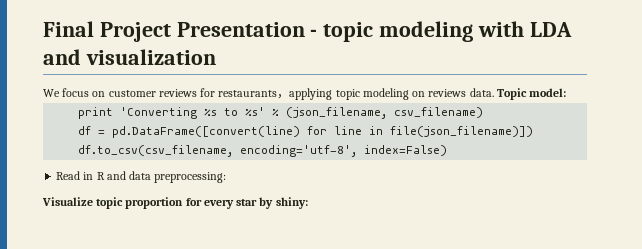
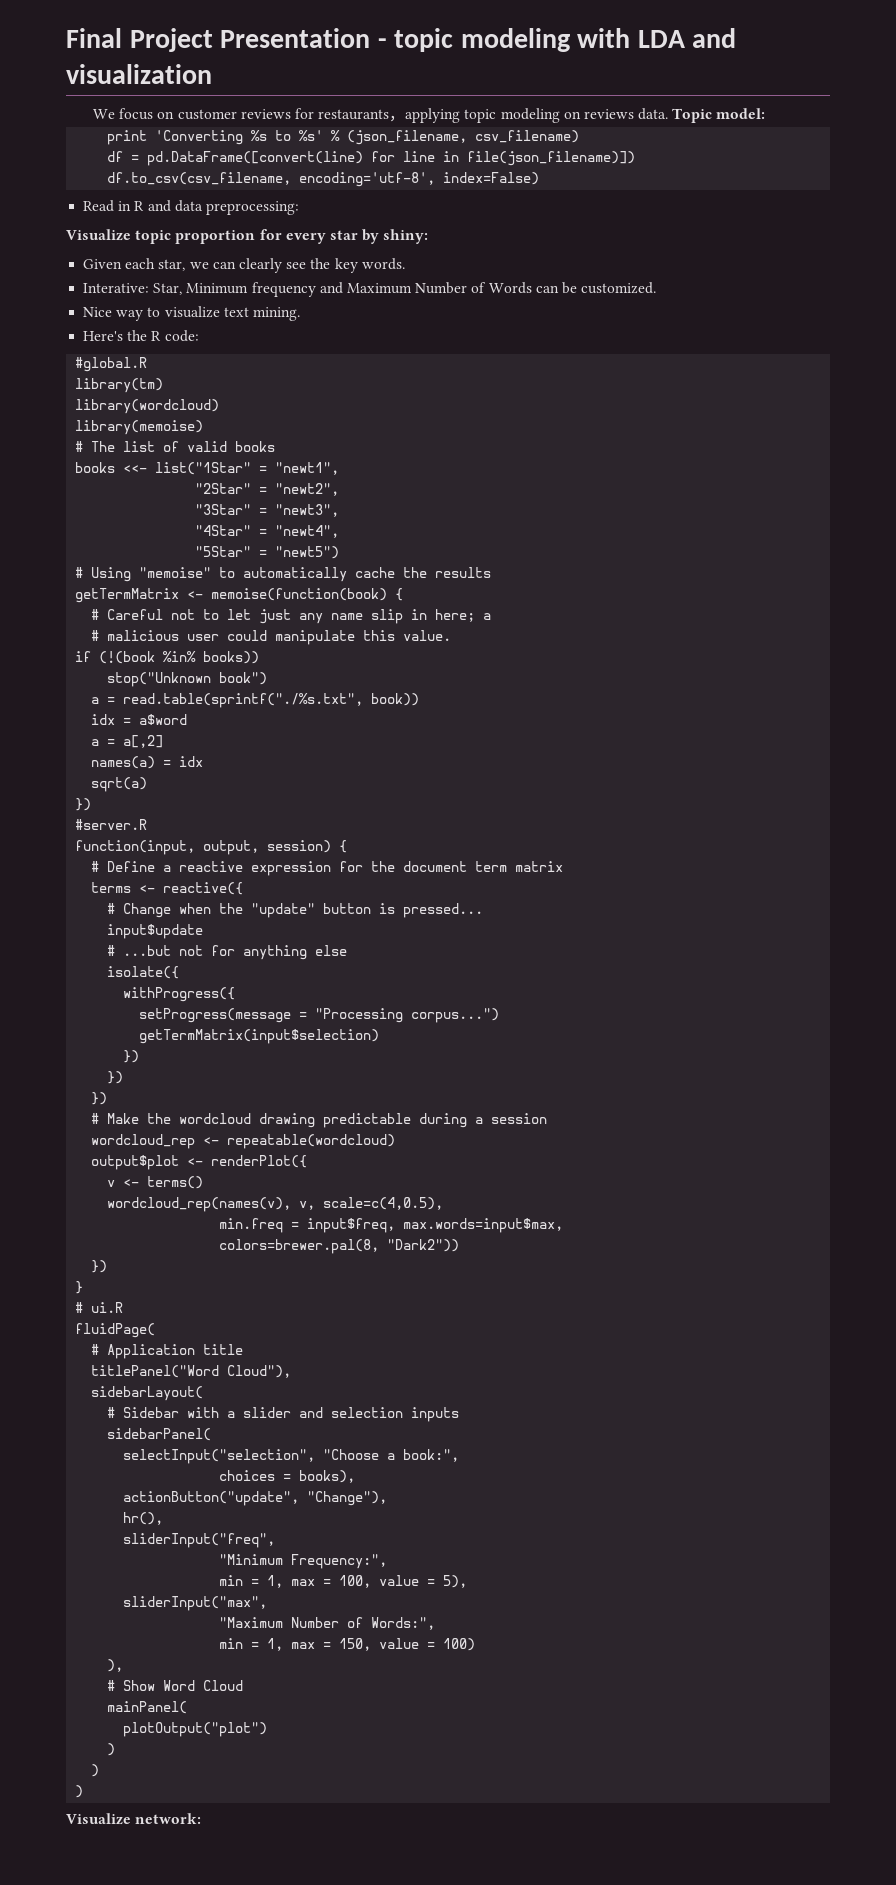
+ Given each star, we can clearly see the key words.
+ Interative: Star, Minimum frequency and Maximum Number of Words can be customized.
+ Nice way to visualize text mining.
+ Here's the R code:
+ #global.R
+ library(tm)
+ library(wordcloud)
+ library(memoise)
+ # The list of valid books
+ books <<- list("1Star" = "newt1",
+ "2Star" = "newt2",
+ "3Star" = "newt3",
+ "4Star" = "newt4",
+ "5Star" = "newt5")
+ # Using "memoise" to automatically cache the results
+ getTermMatrix <- memoise(function(book) {
+ # Careful not to let just any name slip in here; a
+ # malicious user could manipulate this value.
+ if (!(book %in% books))
+ stop("Unknown book")
+ a = read.table(sprintf("./%s.txt", book))
+ idx = a$word
+ a = a[,2]
+ names(a) = idx
+ sqrt(a)
+ })
+ #server.R
+ function(input, output, session) {
+ # Define a reactive expression for the document term matrix
+ terms <- reactive({
+ # Change when the "update" button is pressed...
+ input$update
+ # ...but not for anything else
+ isolate({
+ withProgress({
+ setProgress(message = "Processing corpus...")
+ getTermMatrix(input$selection)
+ })
+ })
+ })
+ # Make the wordcloud drawing predictable during a session
+ wordcloud_rep <- repeatable(wordcloud)
+ output$plot <- renderPlot({
+ v <- terms()
+ wordcloud_rep(names(v), v, scale=c(4,0.5),
+ min.freq = input$freq, max.words=input$max,
+ colors=brewer.pal(8, "Dark2"))
+ })
+ }
+ # ui.R
+ fluidPage(
+ # Application title
+ titlePanel("Word Cloud"),
+ sidebarLayout(
+ # Sidebar with a slider and selection inputs
+ sidebarPanel(
+ selectInput("selection", "Choose a book:",
+ choices = books),
+ actionButton("update", "Change"),
+ hr(),
+ sliderInput("freq",
+ "Minimum Frequency:",
+ min = 1, max = 100, value = 5),
+ sliderInput("max",
+ "Maximum Number of Words:",
+ min = 1, max = 150, value = 100)
+ ),
+ # Show Word Cloud
+ mainPanel(
+ plotOutput("plot")
+ )
+ )
+ )
+ Visualize network:

